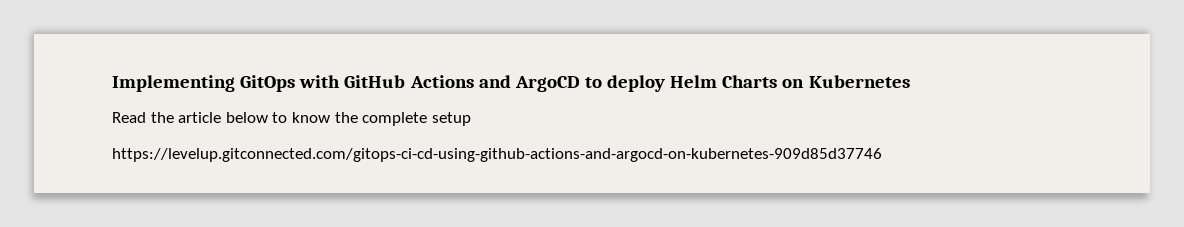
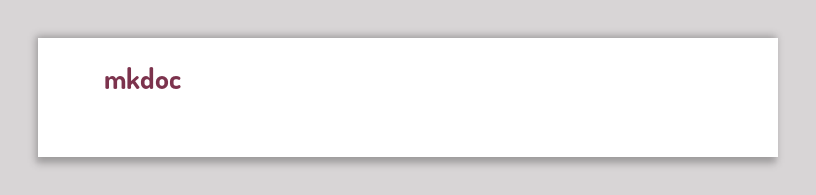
- Implementing GitOps with GitHub Actions and ArgoCD to deploy Helm Charts on Kubernetes
- Read the article below to know the complete setup
- https://levelup.gitconnected.com/gitops-ci-cd-using-github-actions-and-argocd-on-kubernetes-909d85d37746
+ mkdoc

